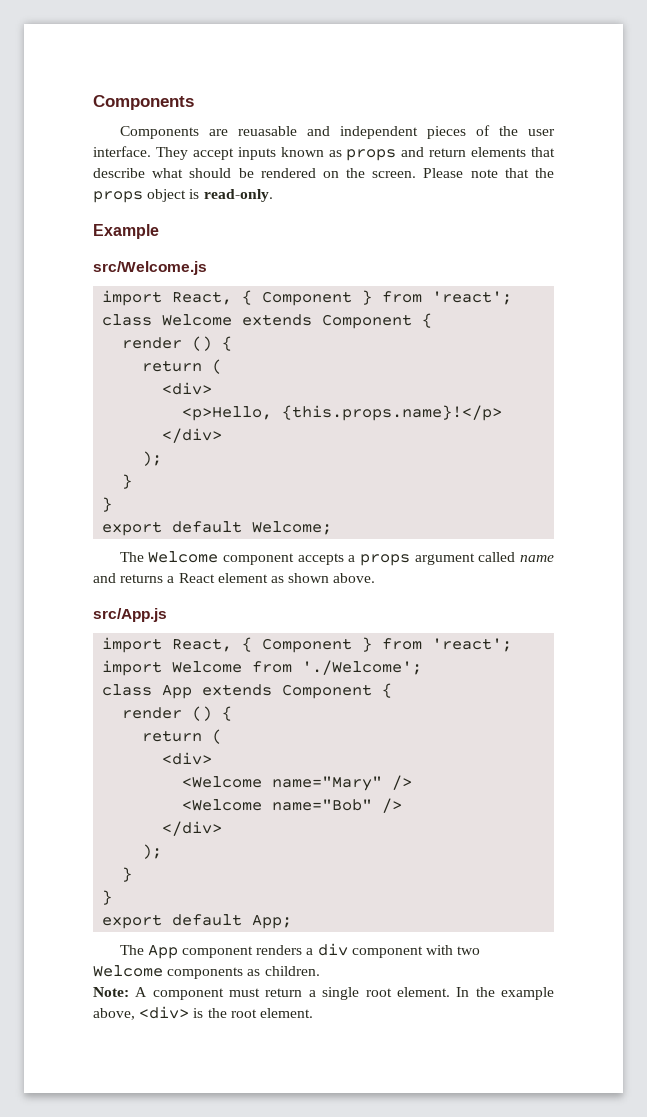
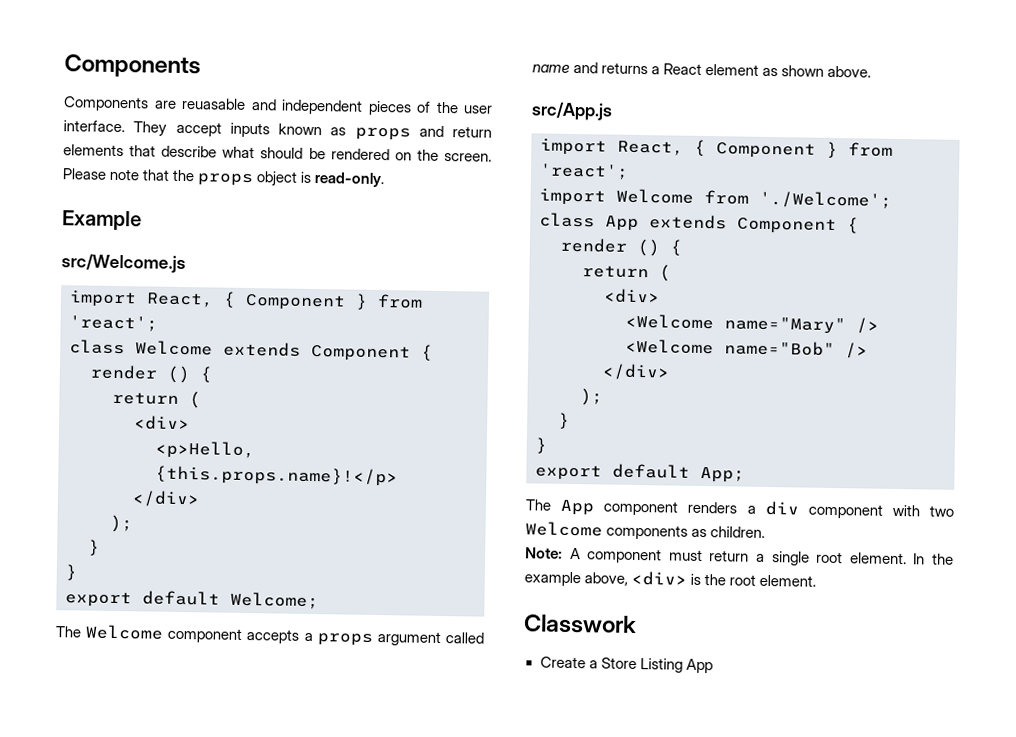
+ Classwork
+ Create a Store Listing App

